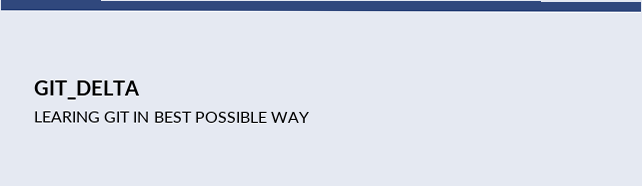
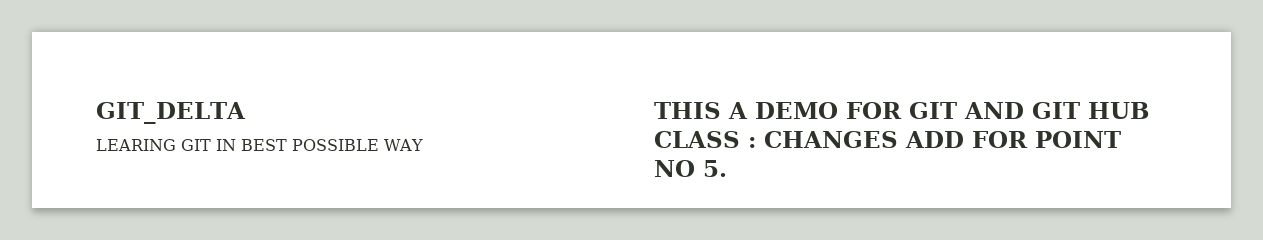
+ THIS A DEMO FOR GIT AND GIT HUB CLASS : CHANGES ADD FOR POINT NO 5.

